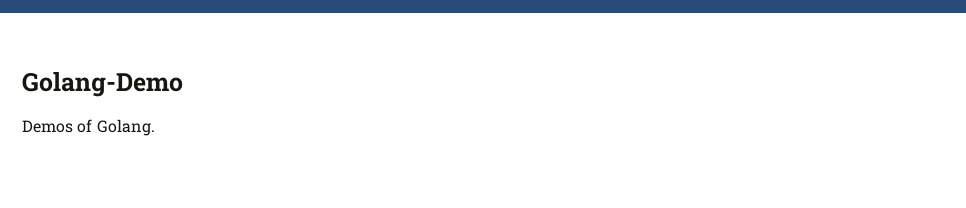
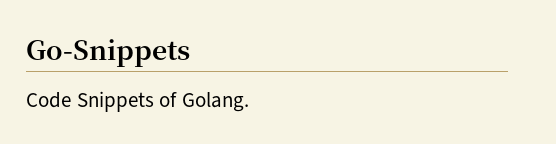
- Golang-Demo
- Demos of Golang.
+ Go-Snippets
+ Code Snippets of Golang.

